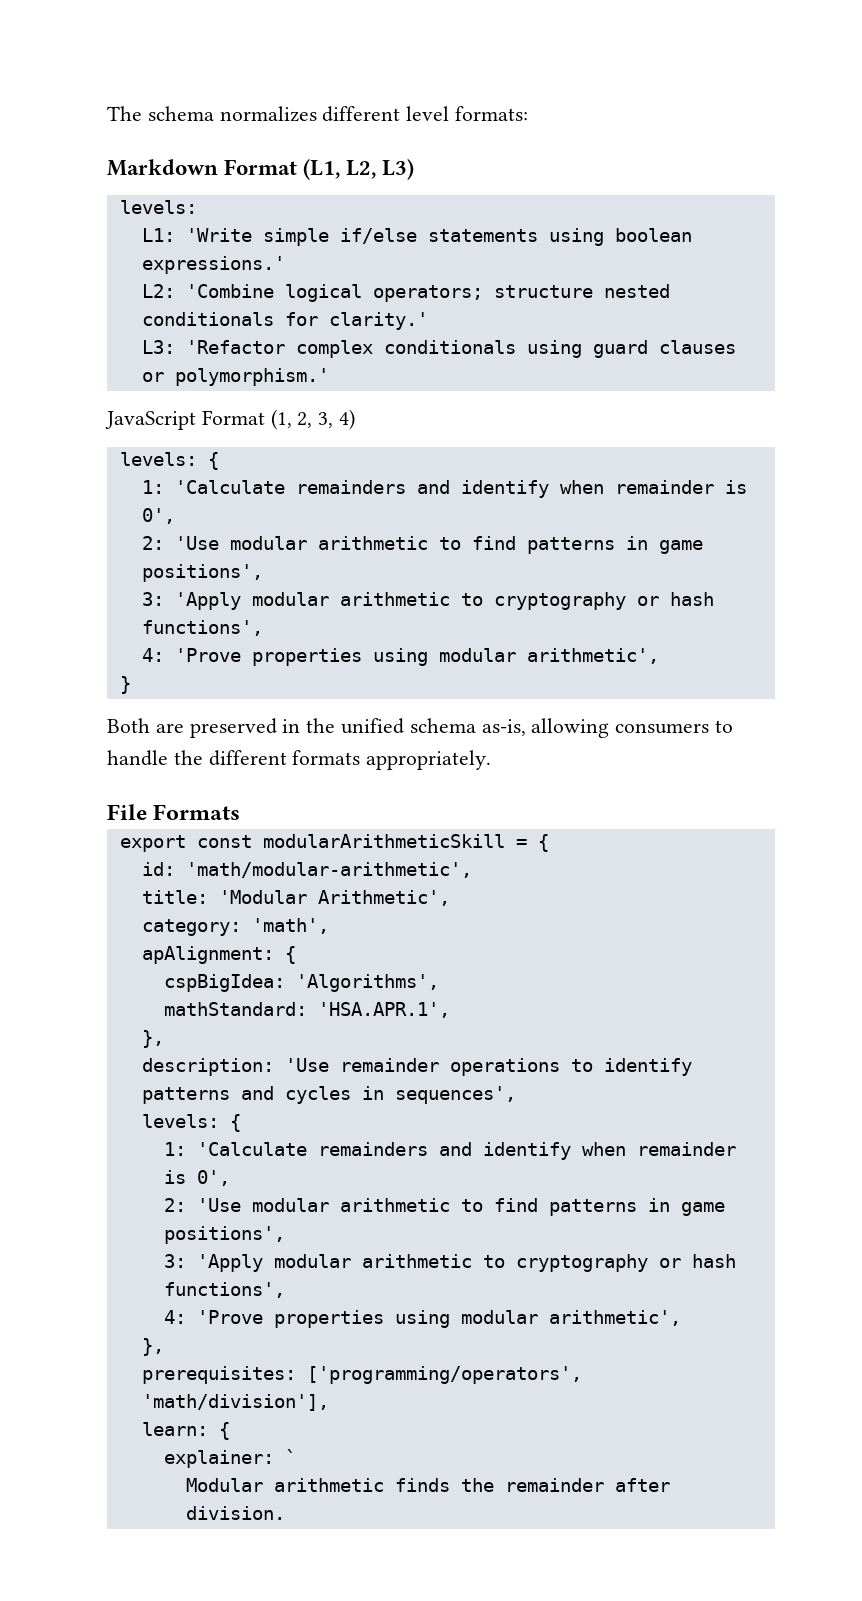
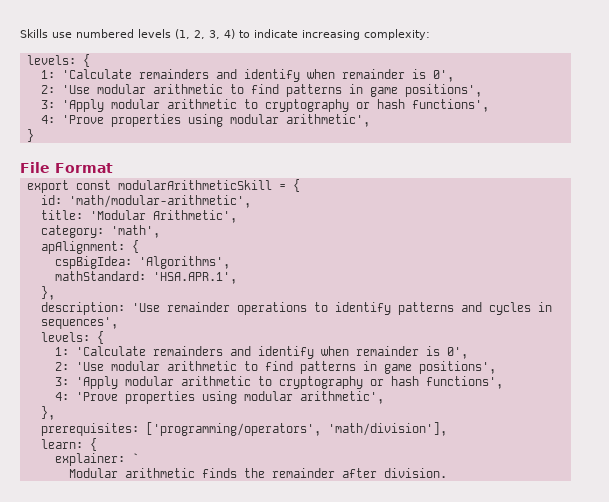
- The schema normalizes different level formats:
- Markdown Format (L1, L2, L3)
- levels:
- L1: 'Write simple if/else statements using boolean expressions.'
- L2: 'Combine logical operators; structure nested conditionals for clarity.'
- L3: 'Refactor complex conditionals using guard clauses or polymorphism.'
- JavaScript Format (1, 2, 3, 4)
+ Skills use numbered levels (1, 2, 3, 4) to indicate increasing complexity:
- Both are preserved in the unified schema as-is, allowing consumers to handle the different formats appropriately.
- File Formats
+ File Format

